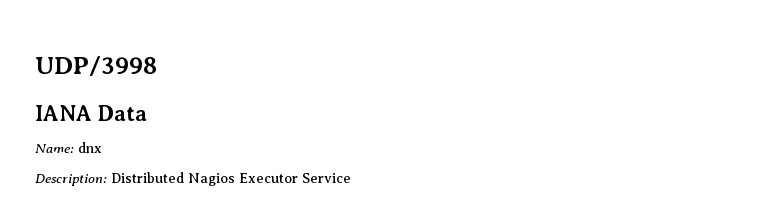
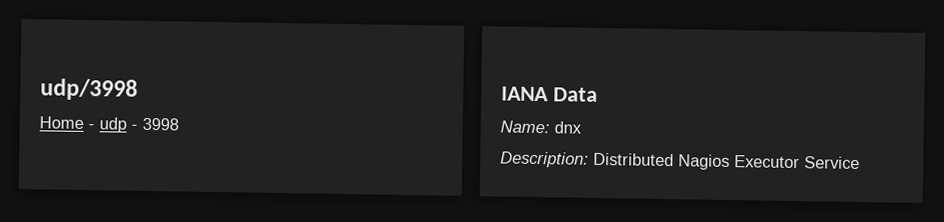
- UDP/3998
+ udp/3998
+ Home - udp - 3998

